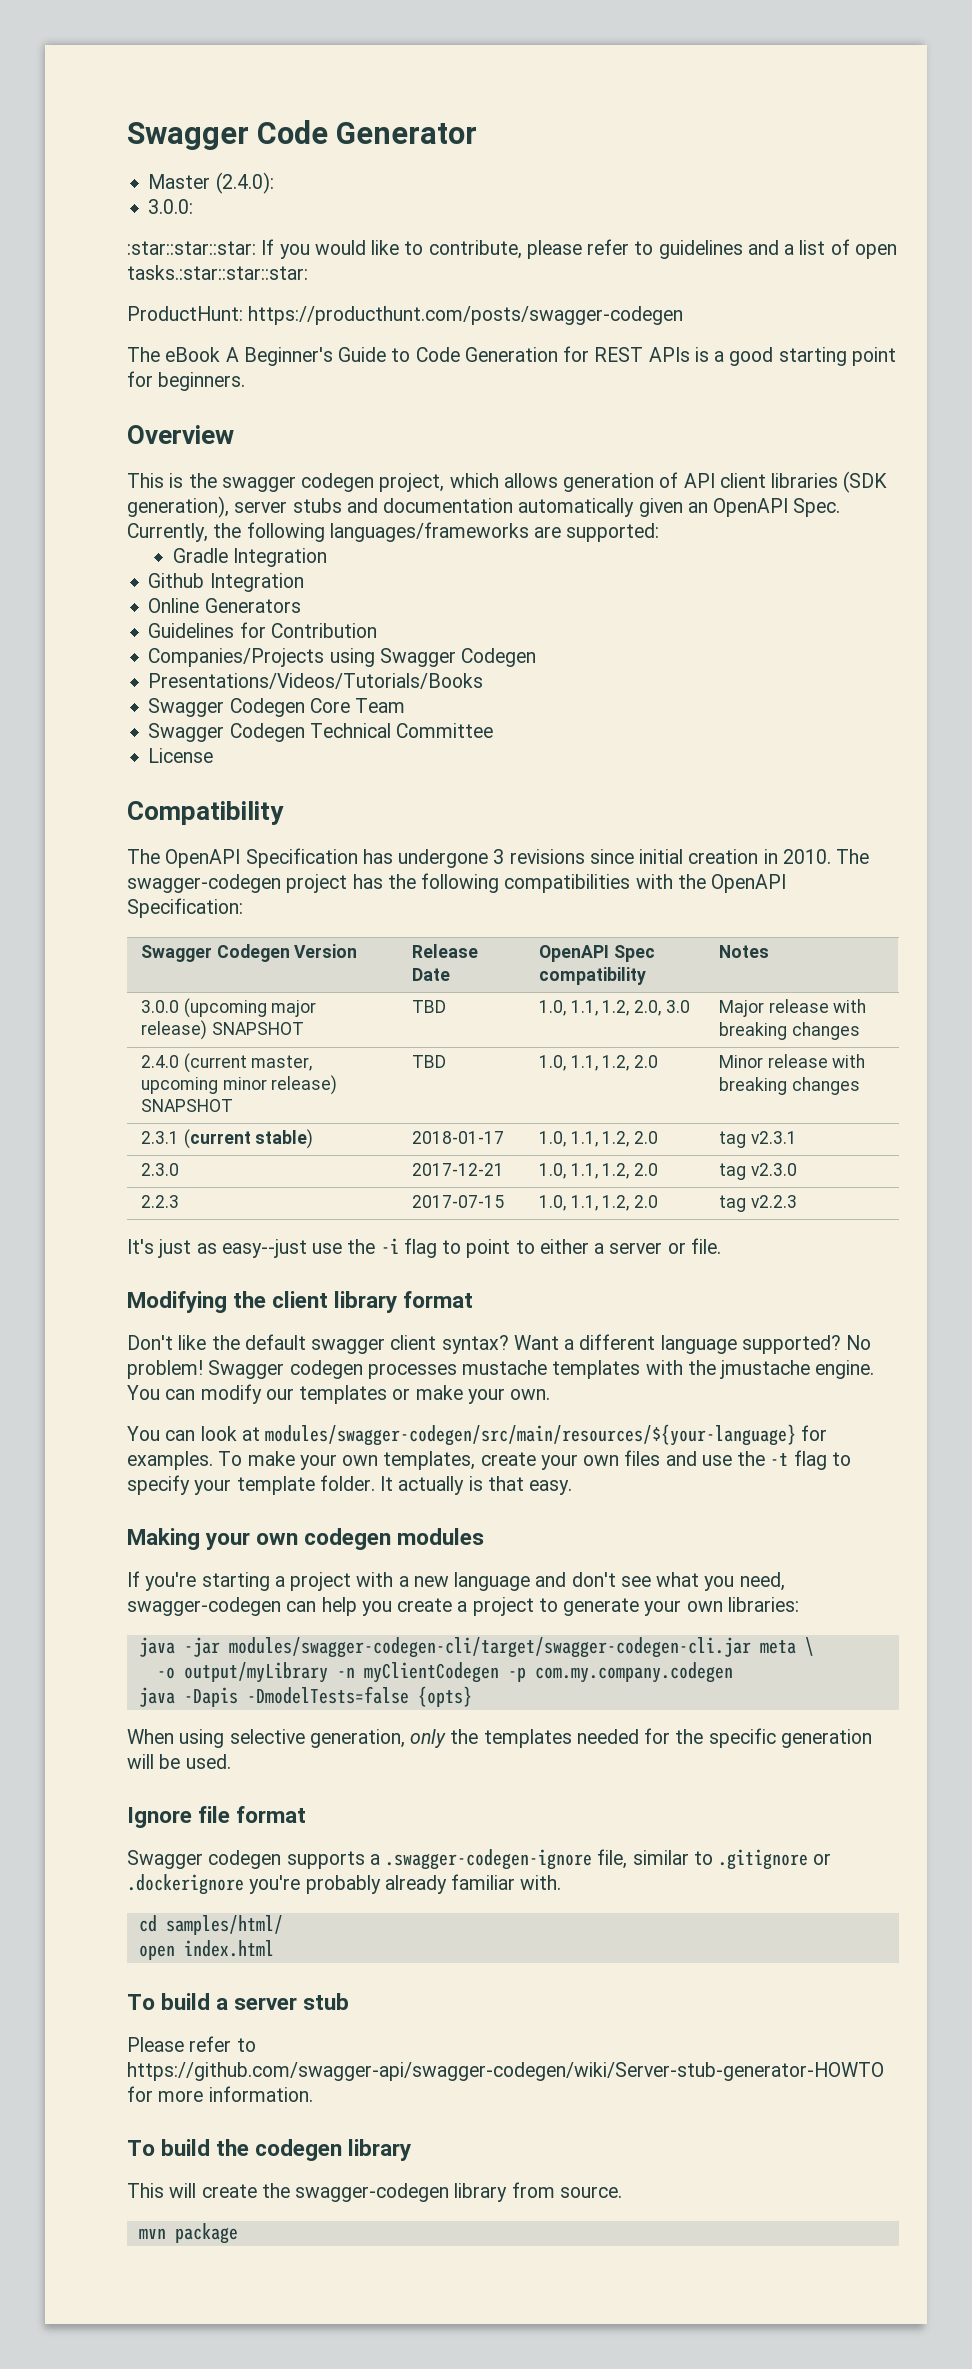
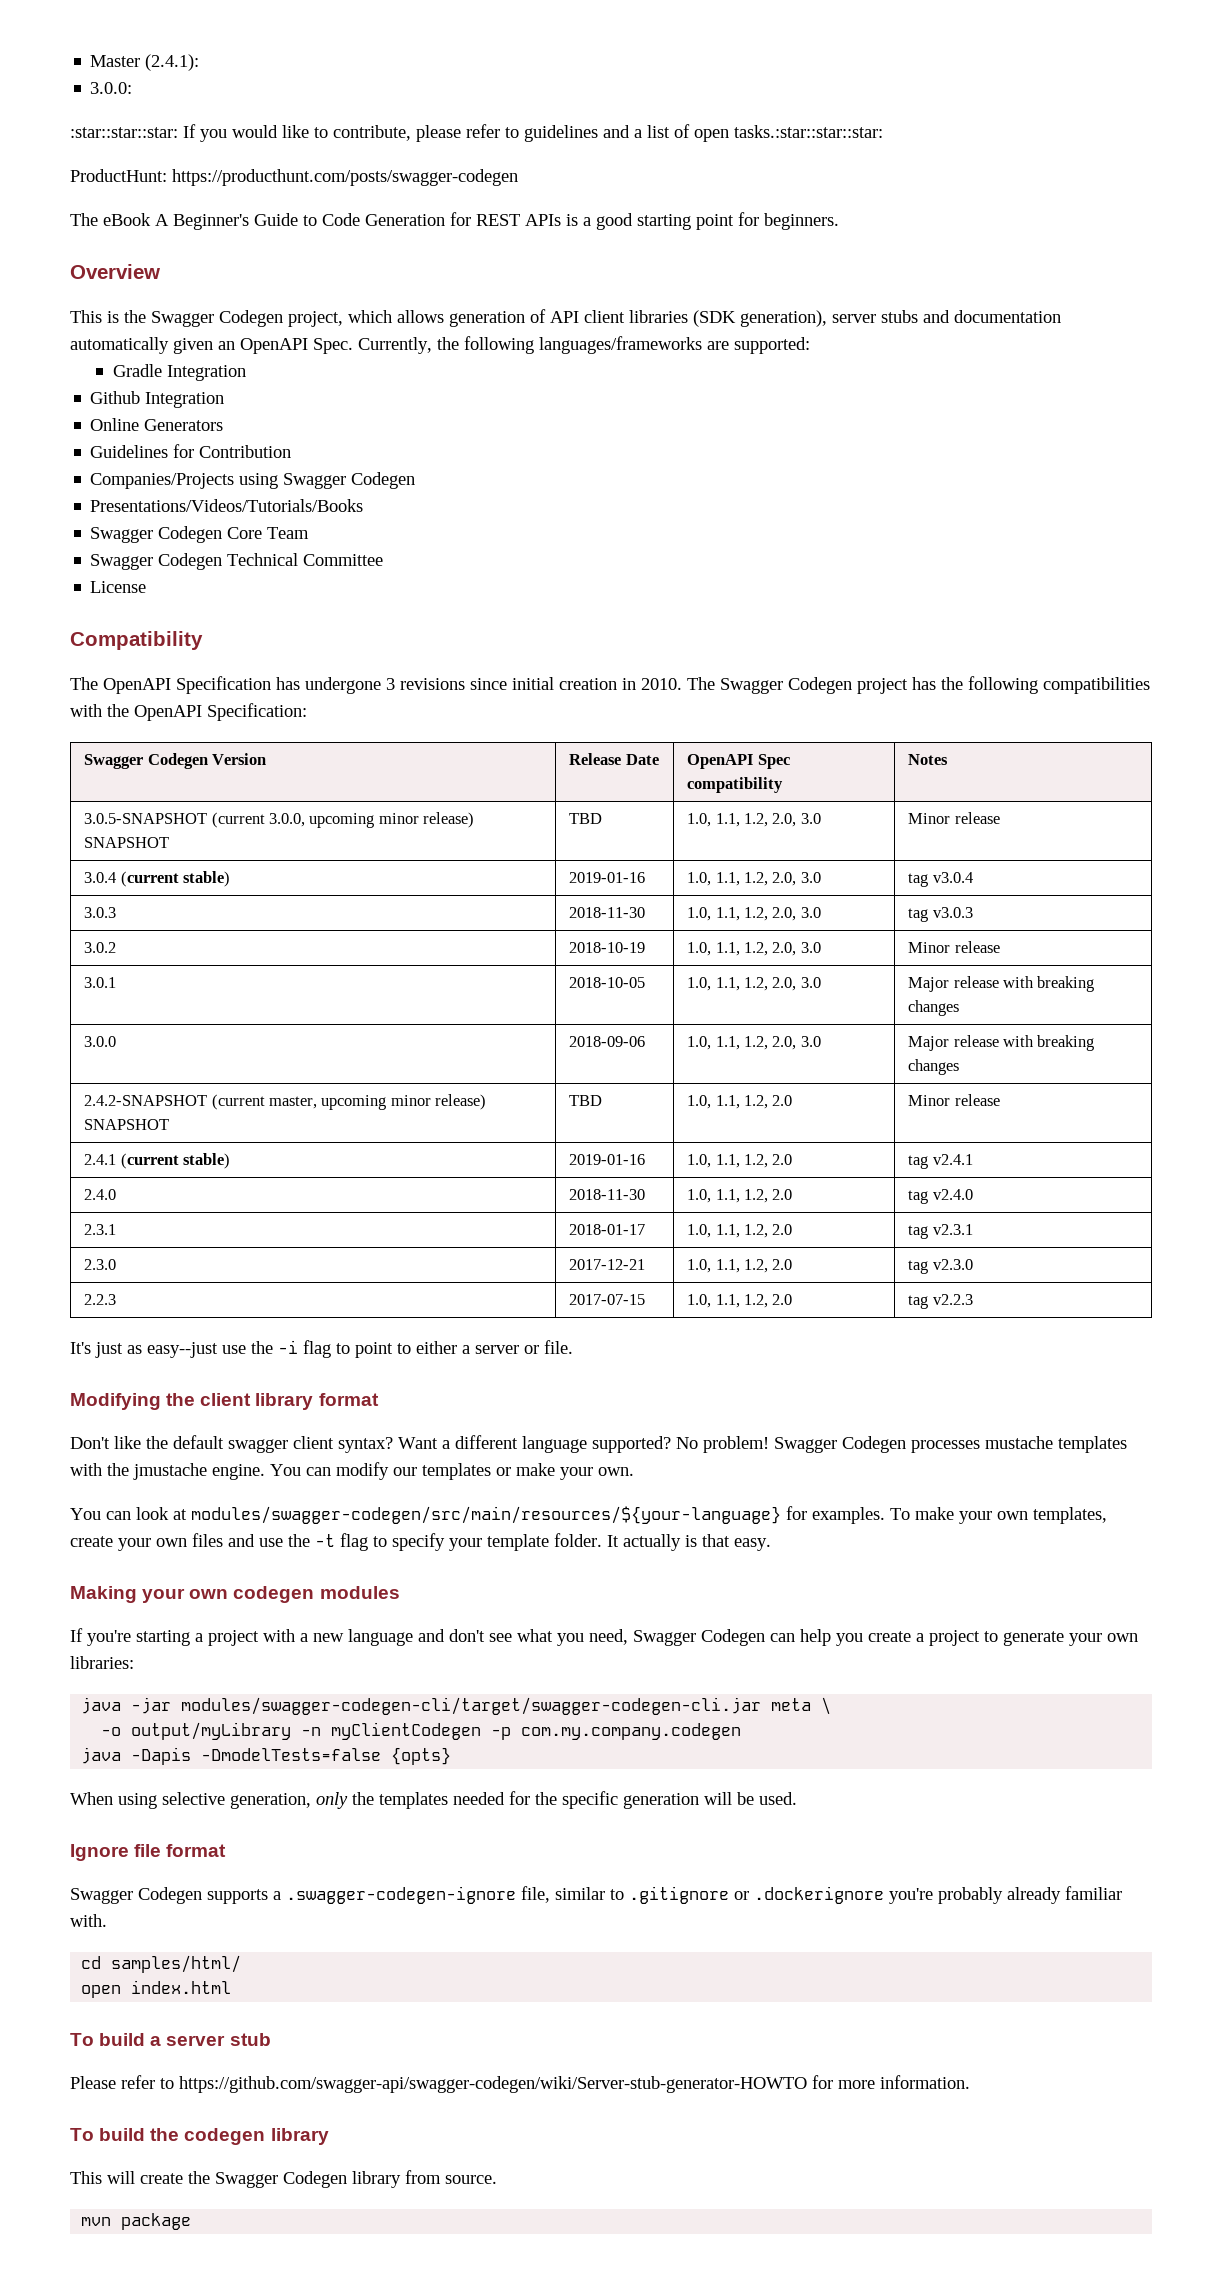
- Swagger Code Generator
- Master (2.4.0):
+ Master (2.4.1):
- This is the swagger codegen project, which allows generation of API client libraries (SDK generation), server stubs and documentation automatically given an OpenAPI Spec.
+ This is the Swagger Codegen project, which allows generation of API client libraries (SDK generation), server stubs and documentation automatically given an OpenAPI Spec.
- The swagger-codegen project has the following compatibilities with the OpenAPI Specification:
+ The Swagger Codegen project has the following compatibilities with the OpenAPI Specification:
- 3.0.0 (upcoming major release) SNAPSHOT | TBD | 1.0, 1.1, 1.2, 2.0, 3.0 | Major release with breaking changes
- 2.4.0 (current master, upcoming minor release) SNAPSHOT | TBD | 1.0, 1.1, 1.2, 2.0 | Minor release with breaking changes
+ 3.0.5-SNAPSHOT (current 3.0.0, upcoming minor release) SNAPSHOT | TBD | 1.0, 1.1, 1.2, 2.0, 3.0 | Minor release
+ 3.0.4 (current stable) | 2019-01-16 | 1.0, 1.1, 1.2, 2.0, 3.0 | tag v3.0.4
+ 3.0.3 | 2018-11-30 | 1.0, 1.1, 1.2, 2.0, 3.0 | tag v3.0.3
+ 3.0.2 | 2018-10-19 | 1.0, 1.1, 1.2, 2.0, 3.0 | Minor release
+ 3.0.1 | 2018-10-05 | 1.0, 1.1, 1.2, 2.0, 3.0 | Major release with breaking changes
+ 3.0.0 | 2018-09-06 | 1.0, 1.1, 1.2, 2.0, 3.0 | Major release with breaking changes
+ 2.4.2-SNAPSHOT (current master, upcoming minor release) SNAPSHOT | TBD | 1.0, 1.1, 1.2, 2.0 | Minor release
+ 2.4.1 (current stable) | 2019-01-16 | 1.0, 1.1, 1.2, 2.0 | tag v2.4.1
+ 2.4.0 | 2018-11-30 | 1.0, 1.1, 1.2, 2.0 | tag v2.4.0
- 2.3.1 (current stable) | 2018-01-17 | 1.0, 1.1, 1.2, 2.0 | tag v2.3.1
+ 2.3.1 | 2018-01-17 | 1.0, 1.1, 1.2, 2.0 | tag v2.3.1
- Swagger codegen processes mustache templates with the jmustache engine.
+ Swagger Codegen processes mustache templates with the jmustache engine.
- If you're starting a project with a new language and don't see what you need, swagger-codegen can help you create a project to generate your own libraries:
+ If you're starting a project with a new language and don't see what you need, Swagger Codegen can help you create a project to generate your own libraries:
- Swagger codegen supports a .swagger-codegen-ignore file, similar to .gitignore or .dockerignore you're probably already familiar with.
+ Swagger Codegen supports a .swagger-codegen-ignore file, similar to .gitignore or .dockerignore you're probably already familiar with.
- This will create the swagger-codegen library from source.
+ This will create the Swagger Codegen library from source.

